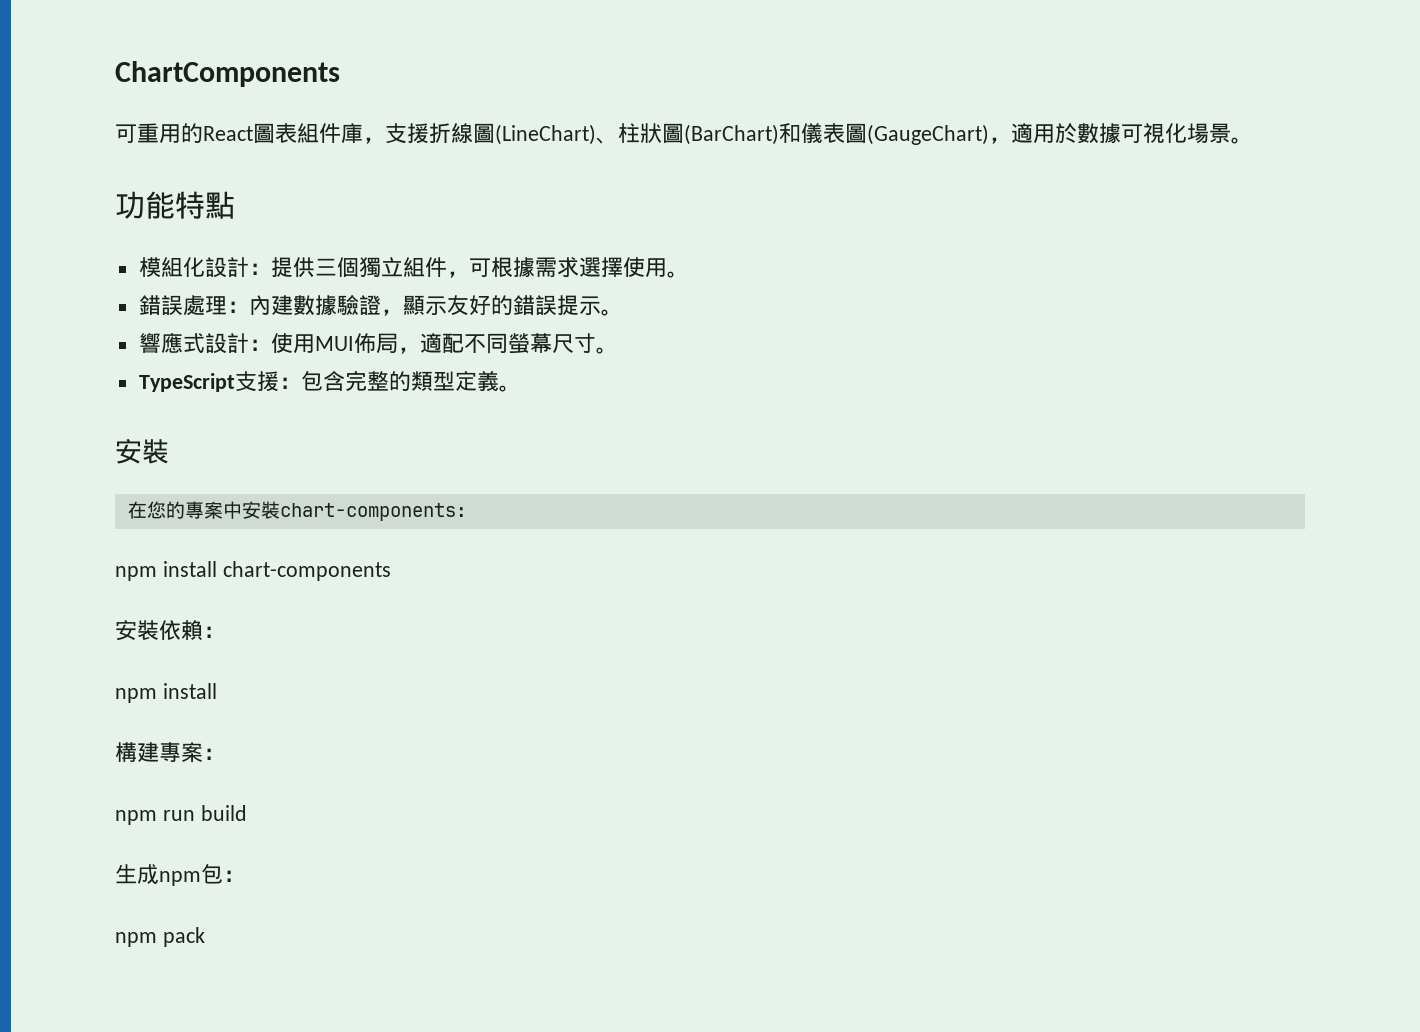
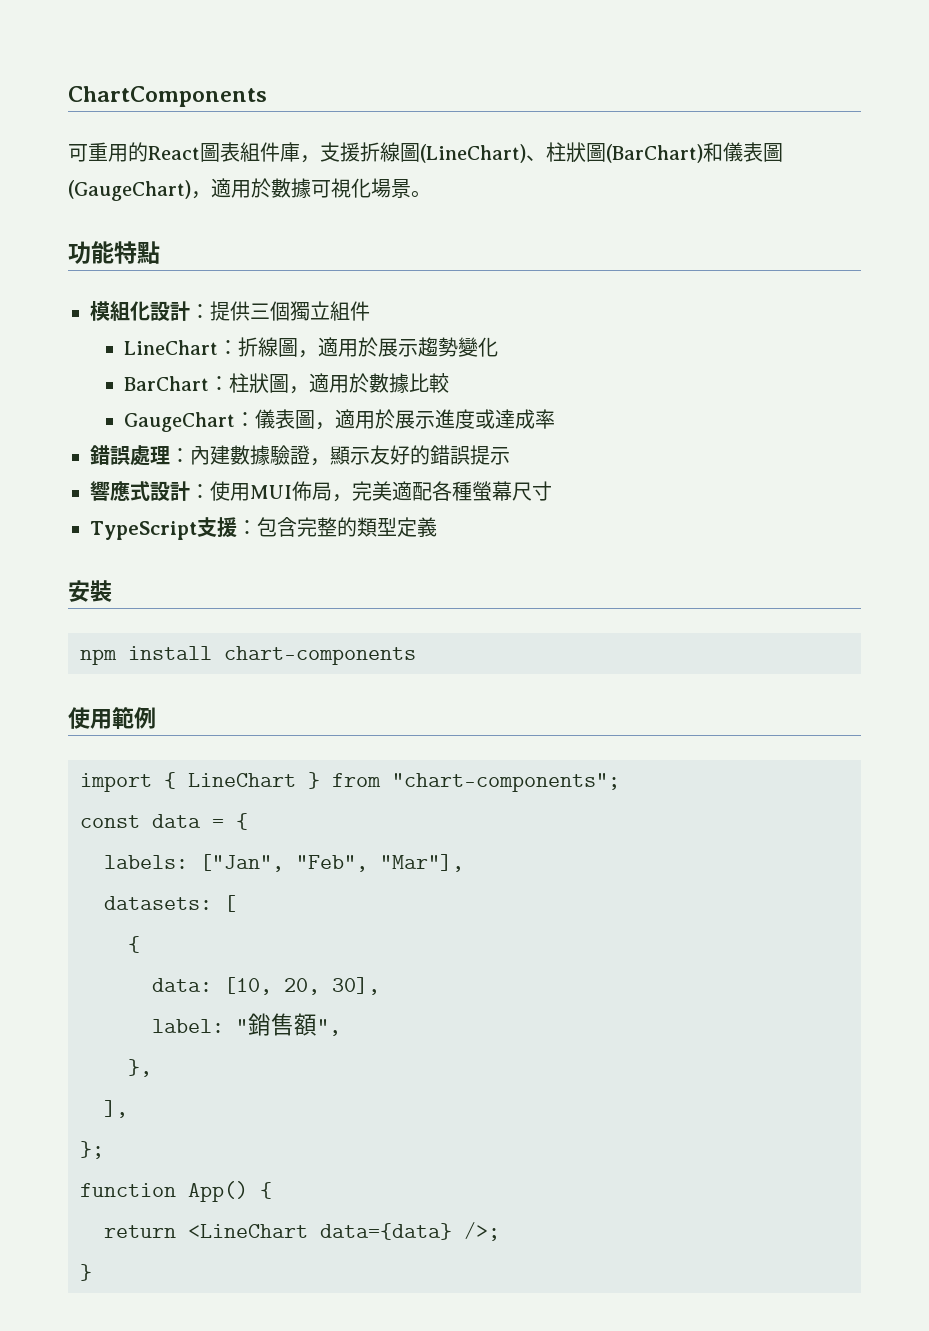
- 模組化設計：提供三個獨立組件，可根據需求選擇使用。
+ 模組化設計：提供三個獨立組件
+ LineChart：折線圖，適用於展示趨勢變化
+ BarChart：柱狀圖，適用於數據比較
+ GaugeChart：儀表圖，適用於展示進度或達成率
- 錯誤處理：內建數據驗證，顯示友好的錯誤提示。
+ 錯誤處理：內建數據驗證，顯示友好的錯誤提示
- 響應式設計：使用MUI佈局，適配不同螢幕尺寸。
+ 響應式設計：使用MUI佈局，完美適配各種螢幕尺寸
- TypeScript支援：包含完整的類型定義。
+ TypeScript支援：包含完整的類型定義
- 在您的專案中安裝chart-components：
  npm install chart-components
- 安裝依賴：
- npm install
- 構建專案：
- npm run build
- 生成npm包：
- npm pack
+ 使用範例
+ import { LineChart } from "chart-components";
+ const data = {
+ labels: ["Jan", "Feb", "Mar"],
+ datasets: [
+ {
+ data: [10, 20, 30],
+ label: "銷售額",
+ },
+ ],
+ };
+ function App() {
+ return <LineChart data={data} />;
+ }

